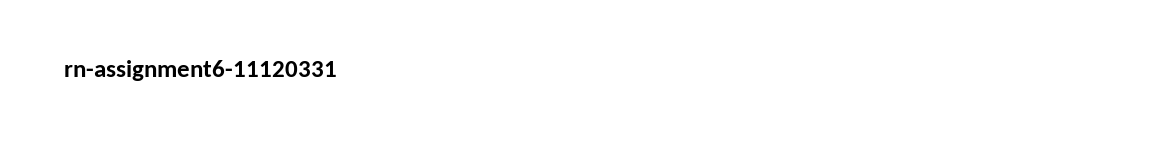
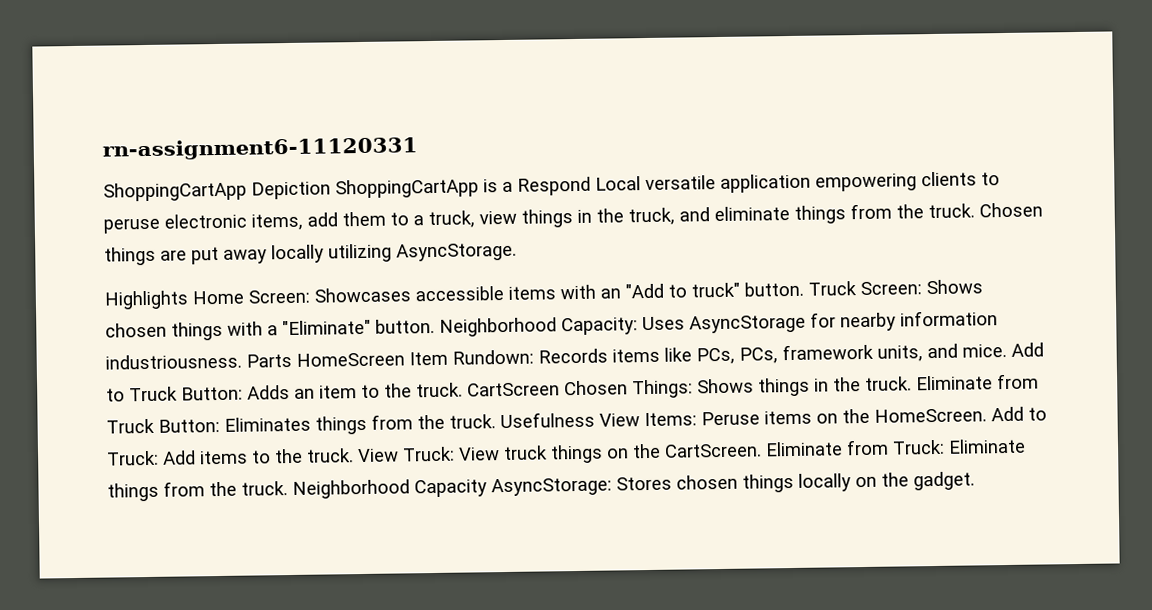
+ ShoppingCartApp Depiction ShoppingCartApp is a Respond Local versatile application empowering clients to peruse electronic items, add them to a truck, view things in the truck, and eliminate things from the truck. Chosen things are put away locally utilizing AsyncStorage.
+ Highlights Home Screen: Showcases accessible items with an "Add to truck" button. Truck Screen: Shows chosen things with a "Eliminate" button. Neighborhood Capacity: Uses AsyncStorage for nearby information industriousness. Parts HomeScreen Item Rundown: Records items like PCs, PCs, framework units, and mice. Add to Truck Button: Adds an item to the truck. CartScreen Chosen Things: Shows things in the truck. Eliminate from Truck Button: Eliminates things from the truck. Usefulness View Items: Peruse items on the HomeScreen. Add to Truck: Add items to the truck. View Truck: View truck things on the CartScreen. Eliminate from Truck: Eliminate things from the truck. Neighborhood Capacity AsyncStorage: Stores chosen things locally on the gadget.

